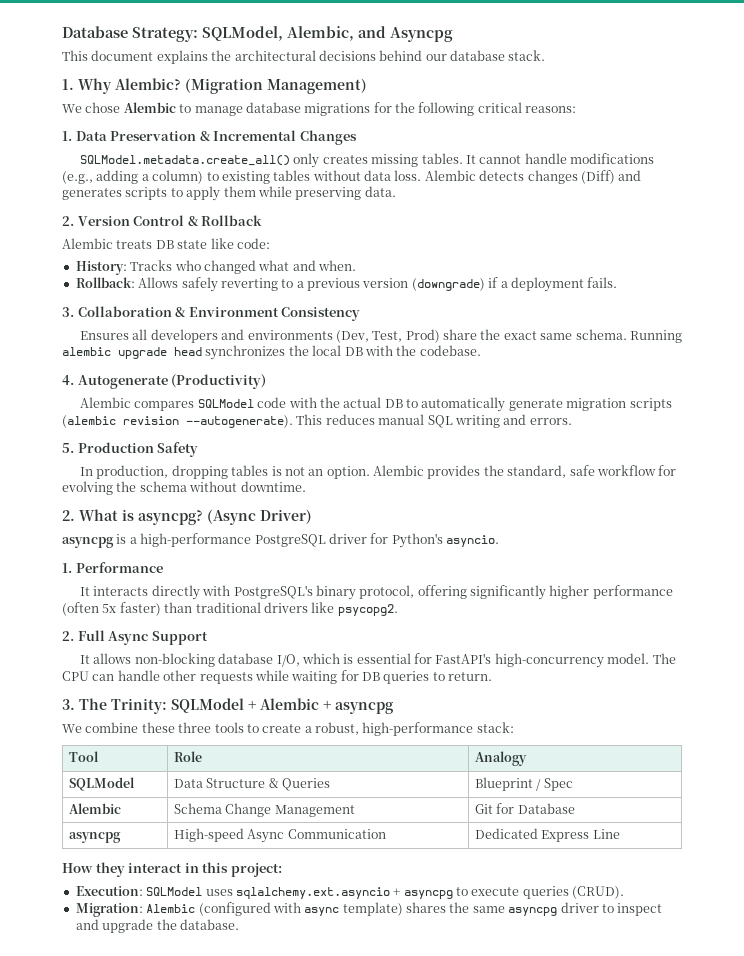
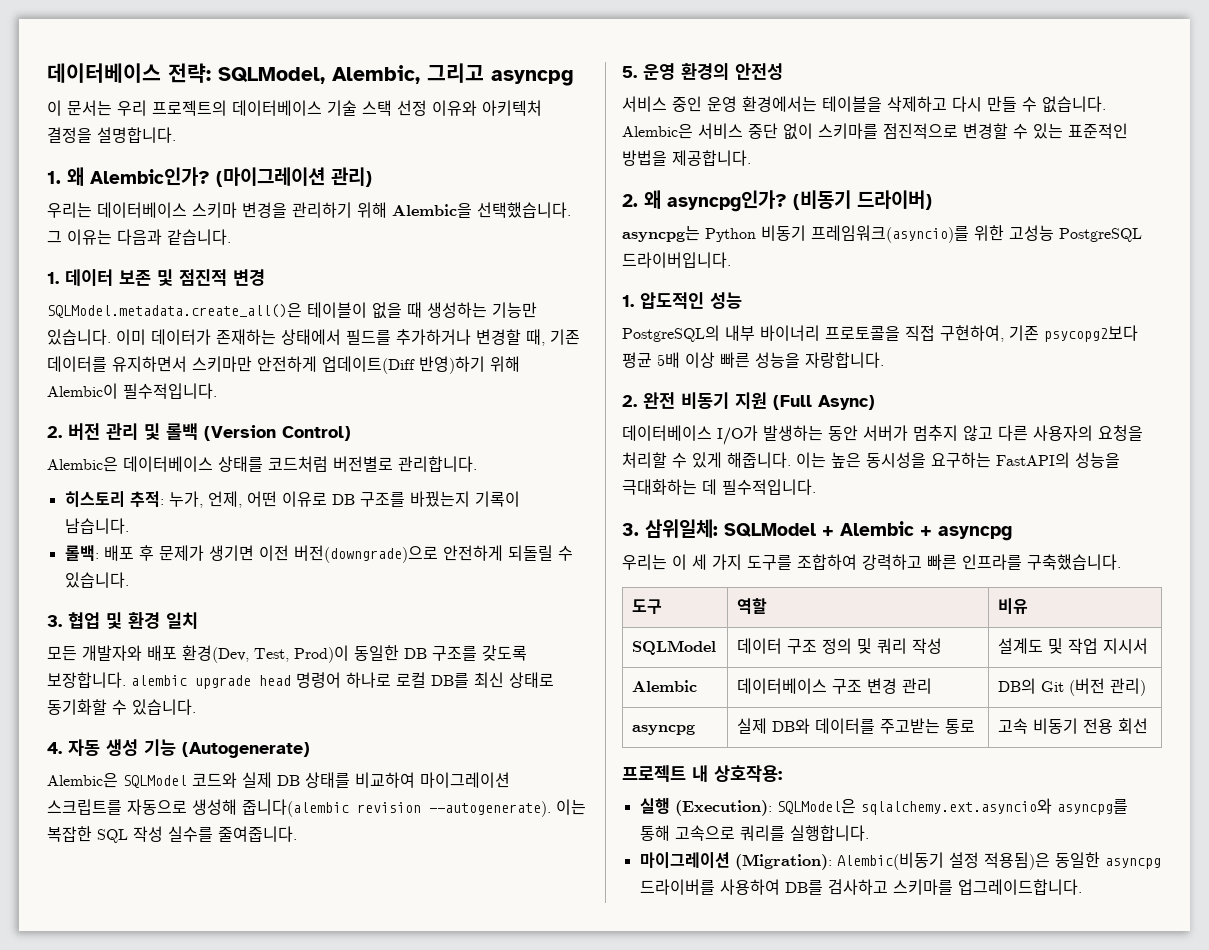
- Database Strategy: SQLModel, Alembic, and Asyncpg
- This document explains the architectural decisions behind our database stack.
- 1. Why Alembic? (Migration Management)
- We chose Alembic to manage database migrations for the following critical reasons:
- 1. Data Preservation & Incremental Changes
- SQLModel.metadata.create_all() only creates missing tables. It cannot handle modifications (e.g., adding a column) to existing tables without data loss. Alembic detects changes (Diff) and generates scripts to apply them while preserving data.
- 2. Version Control & Rollback
- Alembic treats DB state like code:
- History: Tracks who changed what and when.
- Rollback: Allows safely reverting to a previous version (downgrade) if a deployment fails.
- 3. Collaboration & Environment Consistency
- Ensures all developers and environments (Dev, Test, Prod) share the exact same schema. Running alembic upgrade head synchronizes the local DB with the codebase.
- 4. Autogenerate (Productivity)
- Alembic compares SQLModel code with the actual DB to automatically generate migration scripts (alembic revision --autogenerate). This reduces manual SQL writing and errors.
- 5. Production Safety
- In production, dropping tables is not an option. Alembic provides the standard, safe workflow for evolving the schema without downtime.
- 2. What is asyncpg? (Async Driver)
- asyncpg is a high-performance PostgreSQL driver for Python's asyncio.
- 1. Performance
- It interacts directly with PostgreSQL's binary protocol, offering significantly higher performance (often 5x faster) than traditional drivers like psycopg2.
- 2. Full Async Support
- It allows non-blocking database I/O, which is essential for FastAPI's high-concurrency model. The CPU can handle other requests while waiting for DB queries to return.
- 3. The Trinity: SQLModel + Alembic + asyncpg
+ 데이터베이스 전략: SQLModel, Alembic, 그리고 asyncpg
+ 이 문서는 우리 프로젝트의 데이터베이스 기술 스택 선정 이유와 아키텍처 결정을 설명합니다.
+ 1. 왜 Alembic인가? (마이그레이션 관리)
+ 우리는 데이터베이스 스키마 변경을 관리하기 위해 Alembic을 선택했습니다. 그 이유는 다음과 같습니다.
+ 1. 데이터 보존 및 점진적 변경
+ SQLModel.metadata.create_all()은 테이블이 없을 때 생성하는 기능만 있습니다. 이미 데이터가 존재하는 상태에서 필드를 추가하거나 변경할 때, 기존 데이터를 유지하면서 스키마만 안전하게 업데이트(Diff 반영)하기 위해 Alembic이 필수적입니다.
+ 2. 버전 관리 및 롤백 (Version Control)
+ Alembic은 데이터베이스 상태를 코드처럼 버전별로 관리합니다.
+ 히스토리 추적: 누가, 언제, 어떤 이유로 DB 구조를 바꿨는지 기록이 남습니다.
+ 롤백: 배포 후 문제가 생기면 이전 버전(downgrade)으로 안전하게 되돌릴 수 있습니다.
+ 3. 협업 및 환경 일치
+ 모든 개발자와 배포 환경(Dev, Test, Prod)이 동일한 DB 구조를 갖도록 보장합니다. alembic upgrade head 명령어 하나로 로컬 DB를 최신 상태로 동기화할 수 있습니다.
+ 4. 자동 생성 기능 (Autogenerate)
+ Alembic은 SQLModel 코드와 실제 DB 상태를 비교하여 마이그레이션 스크립트를 자동으로 생성해 줍니다(alembic revision --autogenerate). 이는 복잡한 SQL 작성 실수를 줄여줍니다.
+ 5. 운영 환경의 안전성
+ 서비스 중인 운영 환경에서는 테이블을 삭제하고 다시 만들 수 없습니다. Alembic은 서비스 중단 없이 스키마를 점진적으로 변경할 수 있는 표준적인 방법을 제공합니다.
+ 2. 왜 asyncpg인가? (비동기 드라이버)
+ asyncpg는 Python 비동기 프레임워크(asyncio)를 위한 고성능 PostgreSQL 드라이버입니다.
+ 1. 압도적인 성능
+ PostgreSQL의 내부 바이너리 프로토콜을 직접 구현하여, 기존 psycopg2보다 평균 5배 이상 빠른 성능을 자랑합니다.
+ 2. 완전 비동기 지원 (Full Async)
+ 데이터베이스 I/O가 발생하는 동안 서버가 멈추지 않고 다른 사용자의 요청을 처리할 수 있게 해줍니다. 이는 높은 동시성을 요구하는 FastAPI의 성능을 극대화하는 데 필수적입니다.
+ 3. 삼위일체: SQLModel + Alembic + asyncpg
- We combine these three tools to create a robust, high-performance stack:
- Tool | Role | Analogy
- SQLModel | Data Structure & Queries | Blueprint / Spec
- Alembic | Schema Change Management | Git for Database
- asyncpg | High-speed Async Communication | Dedicated Express Line
- How they interact in this project:
- Execution: SQLModel uses sqlalchemy.ext.asyncio + asyncpg to execute queries (CRUD).
- Migration: Alembic (configured with async template) shares the same asyncpg driver to inspect and upgrade the database.
+ 우리는 이 세 가지 도구를 조합하여 강력하고 빠른 인프라를 구축했습니다.
+ 도구 | 역할 | 비유
+ SQLModel | 데이터 구조 정의 및 쿼리 작성 | 설계도 및 작업 지시서
+ Alembic | 데이터베이스 구조 변경 관리 | DB의 Git (버전 관리)
+ asyncpg | 실제 DB와 데이터를 주고받는 통로 | 고속 비동기 전용 회선
+ 프로젝트 내 상호작용:
+ 실행 (Execution): SQLModel은 sqlalchemy.ext.asyncio와 asyncpg를 통해 고속으로 쿼리를 실행합니다.
+ 마이그레이션 (Migration): Alembic(비동기 설정 적용됨)은 동일한 asyncpg 드라이버를 사용하여 DB를 검사하고 스키마를 업그레이드합니다.

